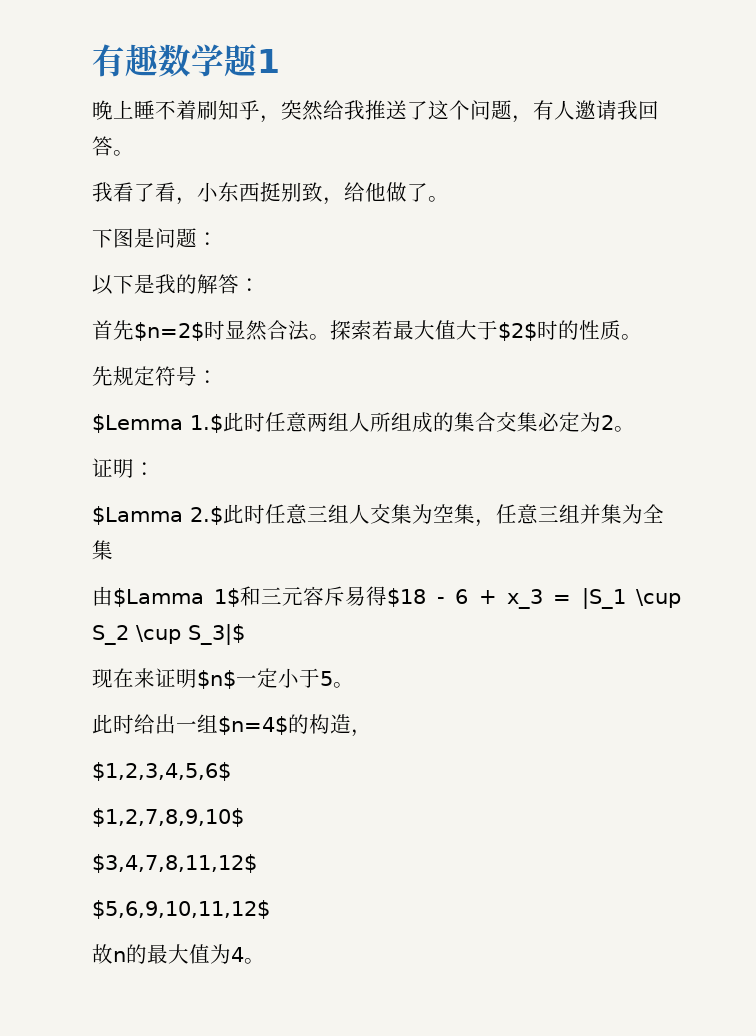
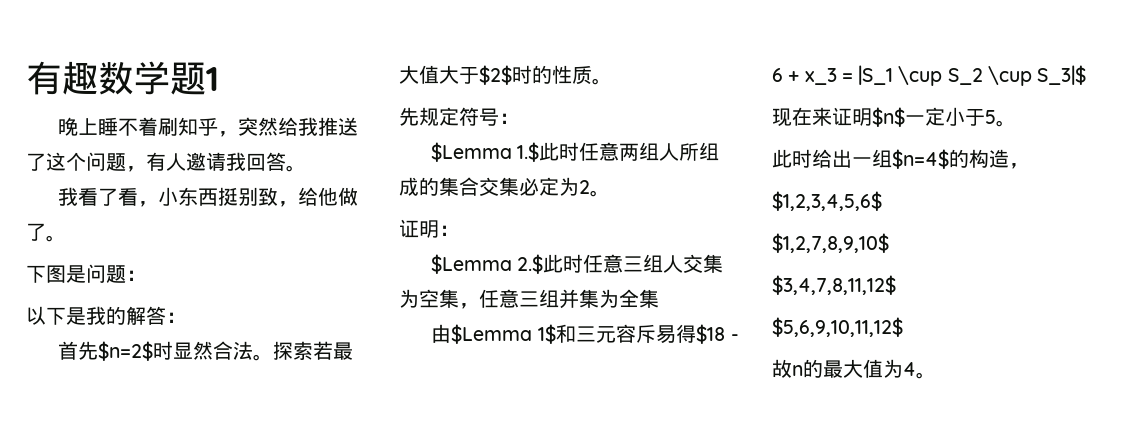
- $Lamma 2.$此时任意三组人交集为空集，任意三组并集为全集
+ $Lemma 2.$此时任意三组人交集为空集，任意三组并集为全集
- 由$Lamma 1$和三元容斥易得$18 - 6 + x_3 = |S_1 \cup S_2 \cup S_3|$
+ 由$Lemma 1$和三元容斥易得$18 - 6 + x_3 = |S_1 \cup S_2 \cup S_3|$

